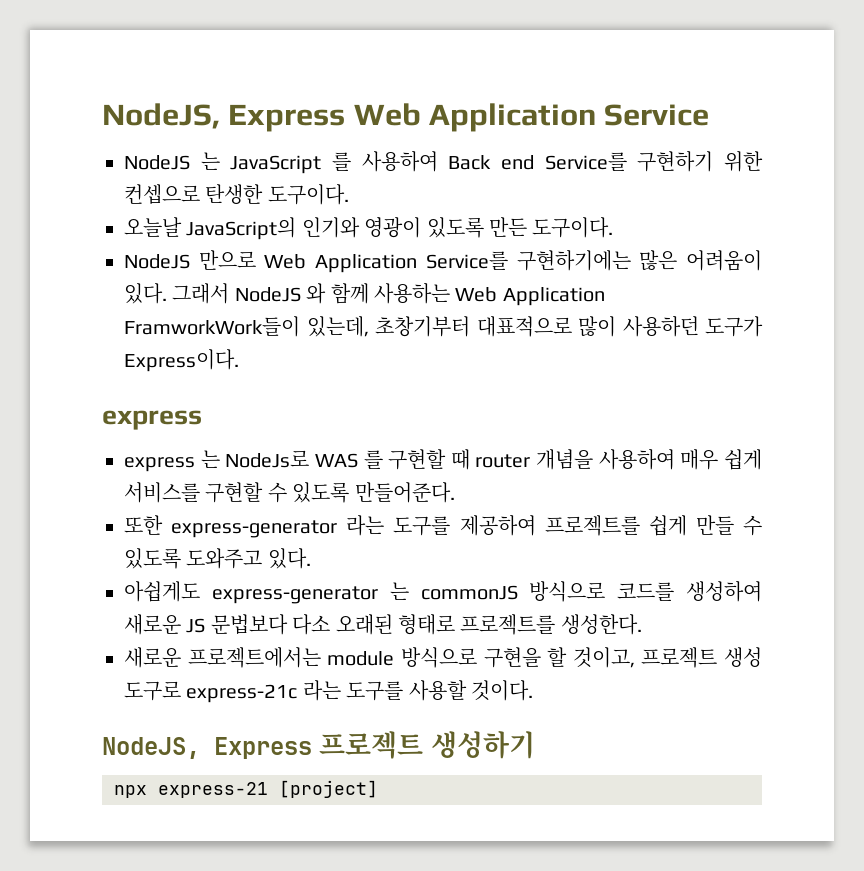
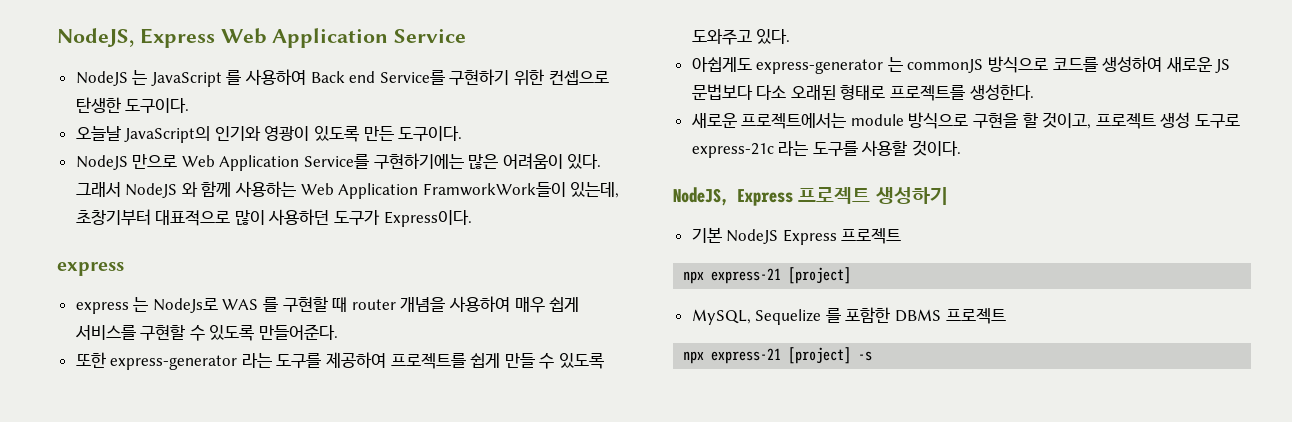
+ 기본 NodeJS Express 프로젝트
  npx express-21 [project]
+ MySQL, Sequelize 를 포함한 DBMS 프로젝트
+ npx express-21 [project] -s

